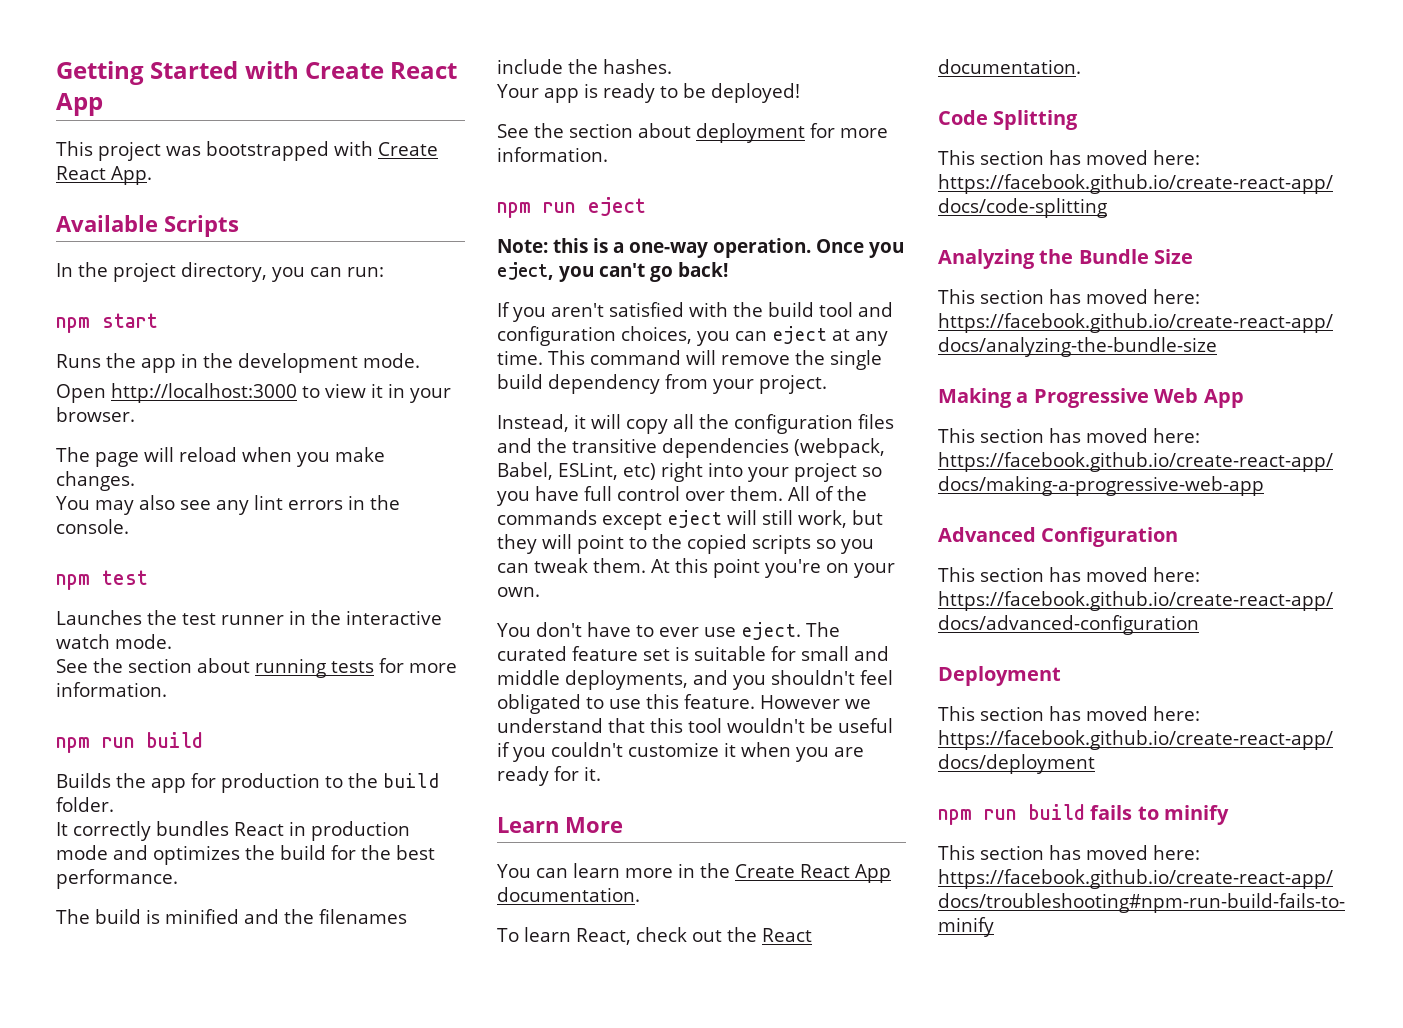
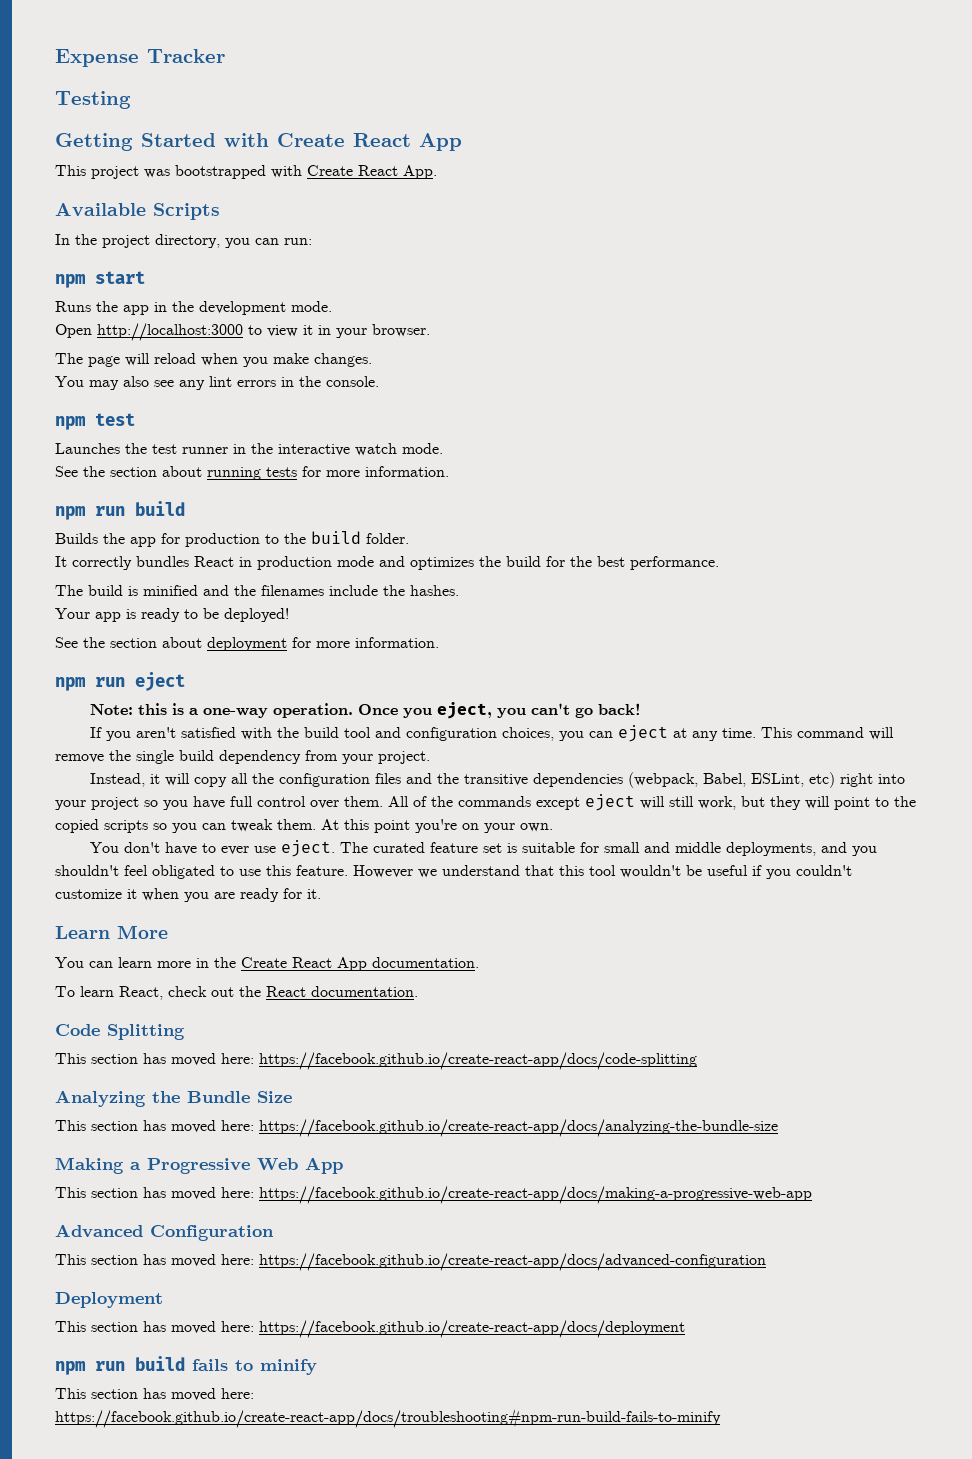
+ Expense Tracker
+ Testing

